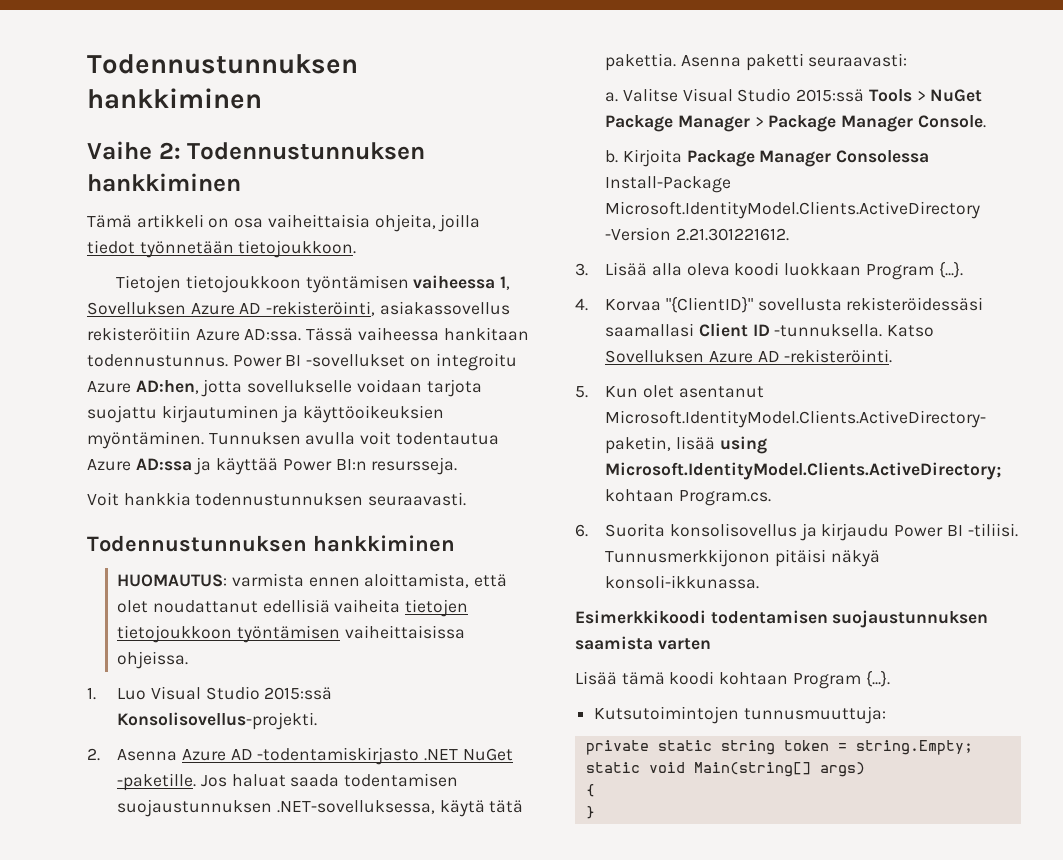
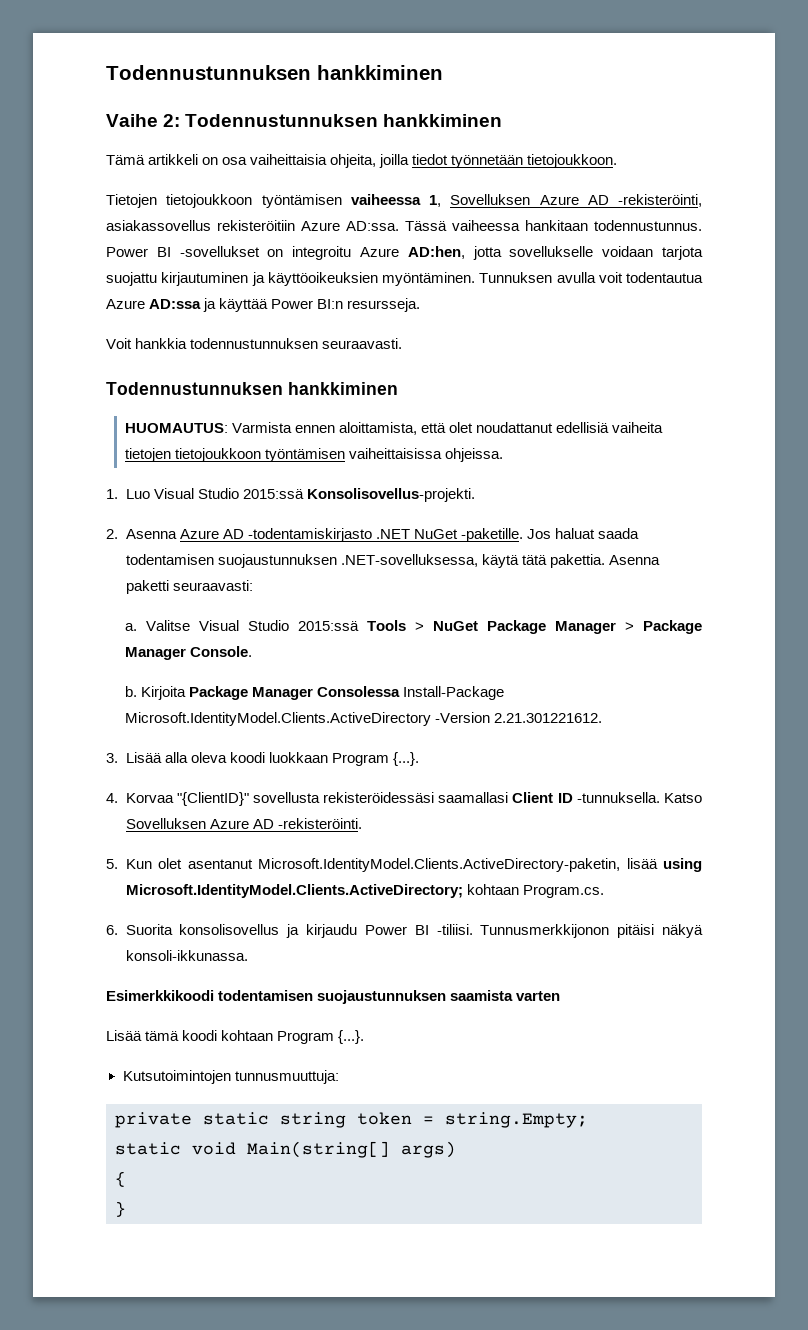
- HUOMAUTUS: varmista ennen aloittamista, että olet noudattanut edellisiä vaiheita tietojen tietojoukkoon työntämisen vaiheittaisissa ohjeissa.
+ HUOMAUTUS: Varmista ennen aloittamista, että olet noudattanut edellisiä vaiheita tietojen tietojoukkoon työntämisen vaiheittaisissa ohjeissa.

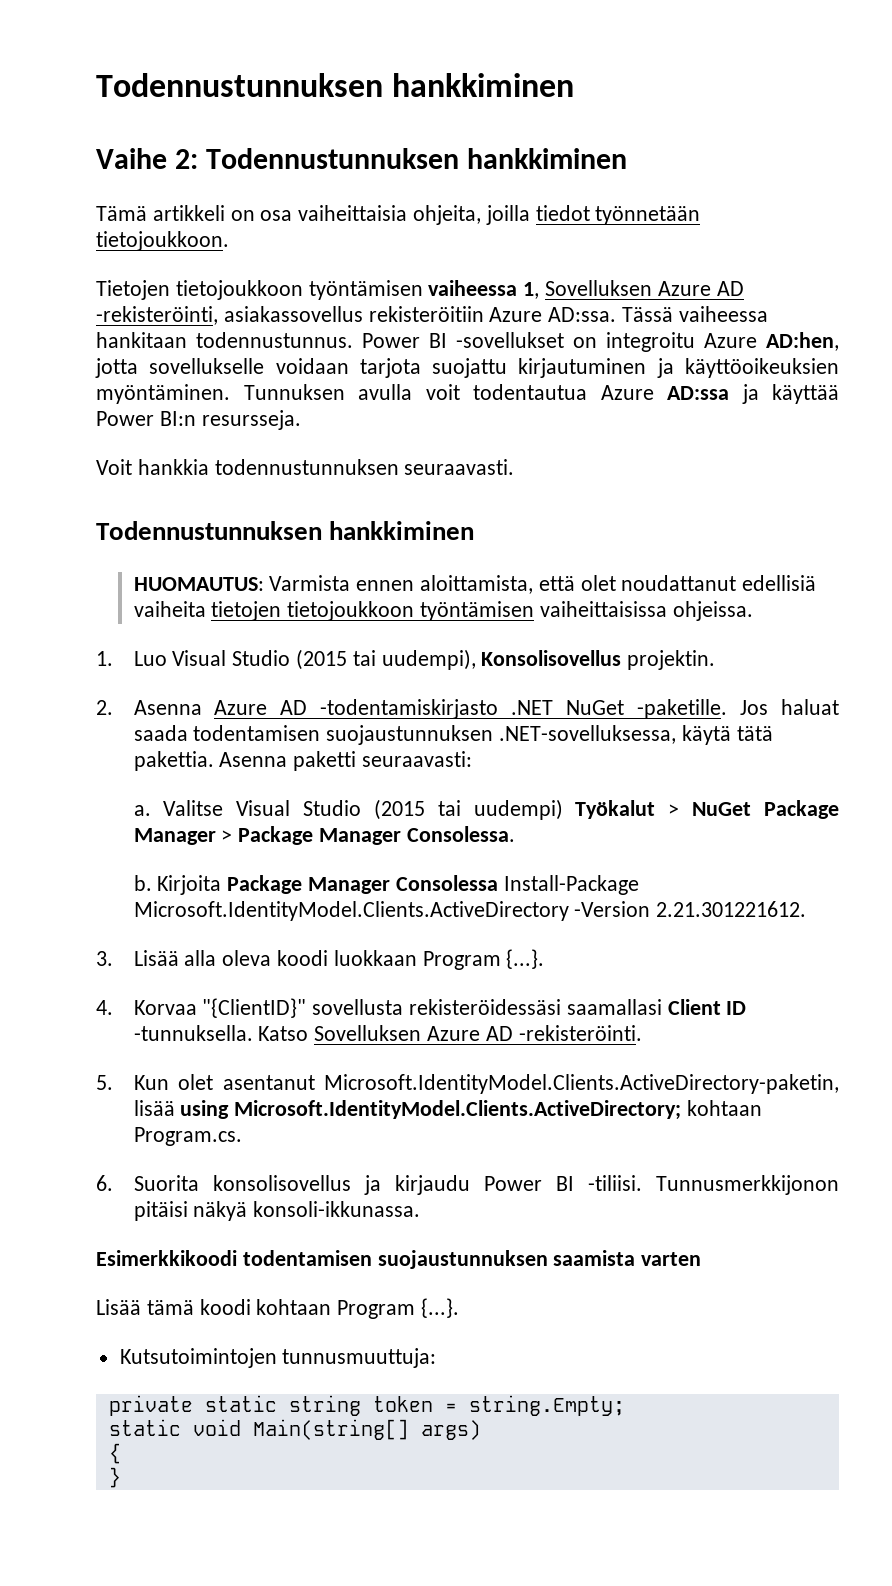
- 1. Luo Visual Studio 2015:ssä Konsolisovellus-projekti.
+ 1. Luo Visual Studio (2015 tai uudempi), Konsolisovellus projektin.
- Valitse Visual Studio 2015:ssä Tools > NuGet Package Manager > Package Manager Console.
+ Valitse Visual Studio (2015 tai uudempi) Työkalut > NuGet Package Manager > Package Manager Consolessa.

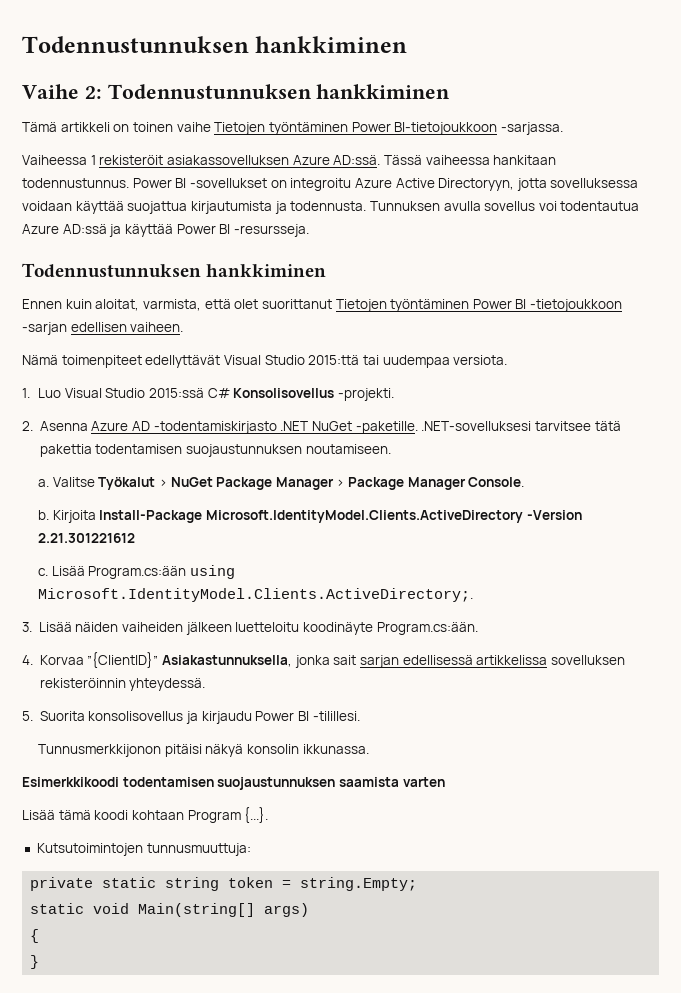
- Tämä artikkeli on osa vaiheittaisia ohjeita, joilla tiedot työnnetään tietojoukkoon.
- Tietojen tietojoukkoon työntämisen vaiheessa 1, Sovelluksen Azure AD -rekisteröinti, asiakassovellus rekisteröitiin Azure AD:ssa.
+ Tämä artikkeli on toinen vaihe Tietojen työntäminen Power BI-tietojoukkoon -sarjassa.
+ Vaiheessa 1 rekisteröit asiakassovelluksen Azure AD:ssä.
- Power BI -sovellukset on integroitu Azure AD:hen, jotta sovellukselle voidaan tarjota suojattu kirjautuminen ja käyttöoikeuksien myöntäminen. Tunnuksen avulla voit todentautua Azure AD:ssa ja käyttää Power BI:n resursseja.
- Voit hankkia todennustunnuksen seuraavasti.
+ Power BI -sovellukset on integroitu Azure Active Directoryyn, jotta sovelluksessa voidaan käyttää suojattua kirjautumista ja todennusta. Tunnuksen avulla sovellus voi todentautua Azure AD:ssä ja käyttää Power BI -resursseja.
  Todennustunnuksen hankkiminen
- HUOMAUTUS: Varmista ennen aloittamista, että olet noudattanut edellisiä vaiheita tietojen tietojoukkoon työntämisen vaiheittaisissa ohjeissa.
+ Ennen kuin aloitat, varmista, että olet suorittanut Tietojen työntäminen Power BI -tietojoukkoon -sarjan edellisen vaiheen.
+ Nämä toimenpiteet edellyttävät Visual Studio 2015:ttä tai uudempaa versiota.
- 1. Luo Visual Studio (2015 tai uudempi), Konsolisovellus projektin.
+ 1. Luo Visual Studio 2015:ssä C# Konsolisovellus -projekti.
- 2. Asenna Azure AD -todentamiskirjasto .NET NuGet -paketille. Jos haluat saada todentamisen suojaustunnuksen .NET-sovelluksessa, käytä tätä pakettia. Asenna paketti seuraavasti:
- a. Valitse Visual Studio (2015 tai uudempi) Työkalut > NuGet Package Manager > Package Manager Consolessa.
+ 2. Asenna Azure AD -todentamiskirjasto .NET NuGet -paketille. .NET-sovelluksesi tarvitsee tätä pakettia todentamisen suojaustunnuksen noutamiseen.
+ a. Valitse Työkalut > NuGet Package Manager > Package Manager Console.
- Kirjoita Package Manager Consolessa Install-Package Microsoft.IdentityModel.Clients.ActiveDirectory -Version 2.21.301221612.
- 3. Lisää alla oleva koodi luokkaan Program {...}.
- 4. Korvaa "{ClientID}" sovellusta rekisteröidessäsi saamallasi Client ID -tunnuksella. Katso Sovelluksen Azure AD -rekisteröinti.
- 5. Kun olet asentanut Microsoft.IdentityModel.Clients.ActiveDirectory-paketin, lisää using Microsoft.IdentityModel.Clients.ActiveDirectory; kohtaan Program.cs.
- 6. Suorita konsolisovellus ja kirjaudu Power BI -tiliisi. Tunnusmerkkijonon pitäisi näkyä konsoli-ikkunassa.
+ Kirjoita Install-Package Microsoft.IdentityModel.Clients.ActiveDirectory -Version 2.21.301221612
+ c. Lisää Program.cs:ään using Microsoft.IdentityModel.Clients.ActiveDirectory;.
+ 3. Lisää näiden vaiheiden jälkeen luetteloitu koodinäyte Program.cs:ään.
+ 4. Korvaa ”{ClientID}” Asiakastunnuksella, jonka sait sarjan edellisessä artikkelissa sovelluksen rekisteröinnin yhteydessä.
+ 5. Suorita konsolisovellus ja kirjaudu Power BI -tilillesi.
+ Tunnusmerkkijonon pitäisi näkyä konsolin ikkunassa.

